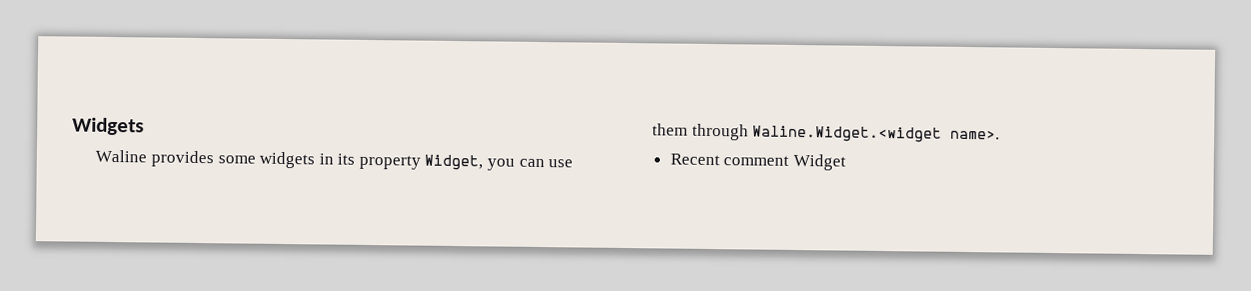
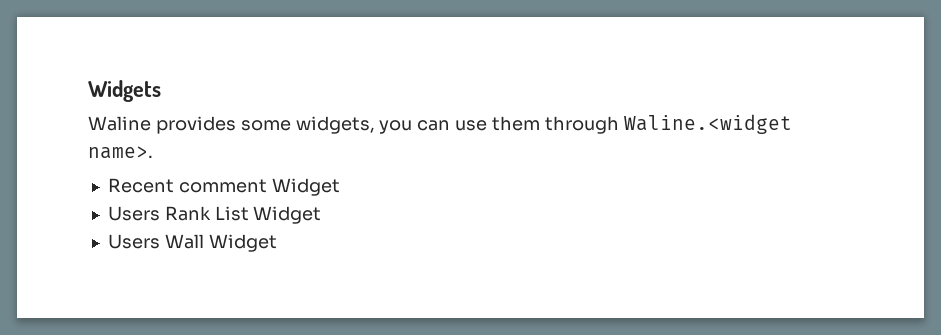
- Waline provides some widgets in its property Widget, you can use them through Waline.Widget.<widget name>.
+ Waline provides some widgets, you can use them through Waline.<widget name>.
+ Users Rank List Widget
+ Users Wall Widget

